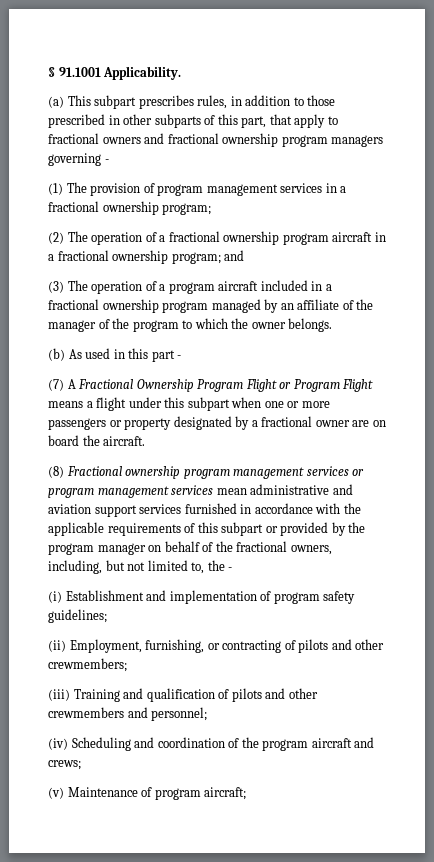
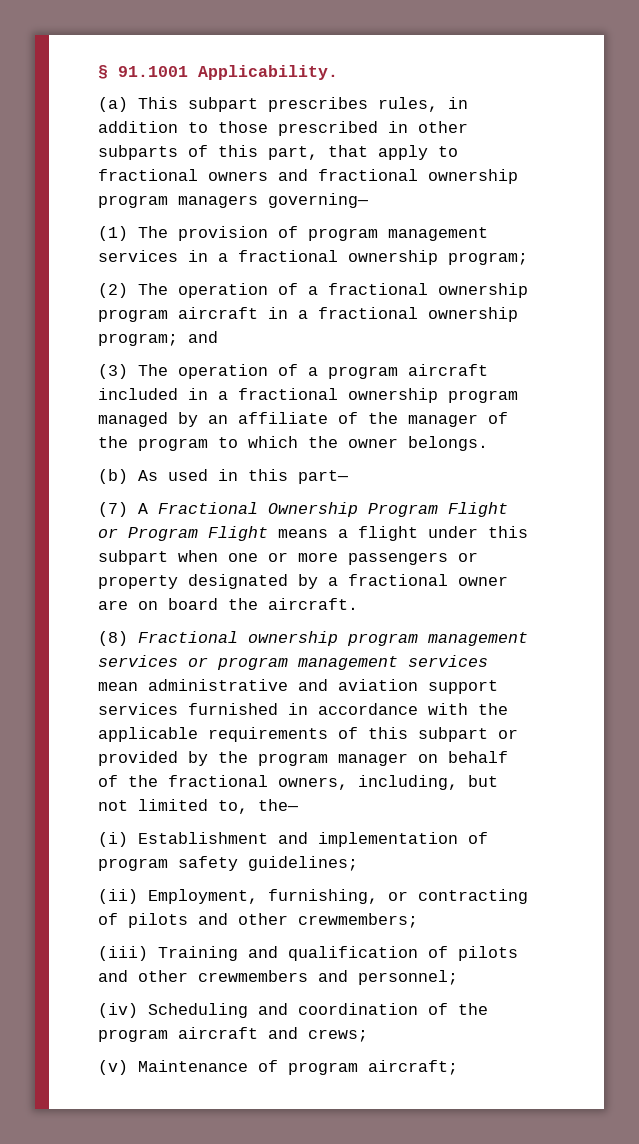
- (a) This subpart prescribes rules, in addition to those prescribed in other subparts of this part, that apply to fractional owners and fractional ownership program managers governing -
+ (a) This subpart prescribes rules, in addition to those prescribed in other subparts of this part, that apply to fractional owners and fractional ownership program managers governing—
- (b) As used in this part -
+ (b) As used in this part—
- (8) Fractional ownership program management services or program management services mean administrative and aviation support services furnished in accordance with the applicable requirements of this subpart or provided by the program manager on behalf of the fractional owners, including, but not limited to, the -
+ (8) Fractional ownership program management services or program management services mean administrative and aviation support services furnished in accordance with the applicable requirements of this subpart or provided by the program manager on behalf of the fractional owners, including, but not limited to, the—

